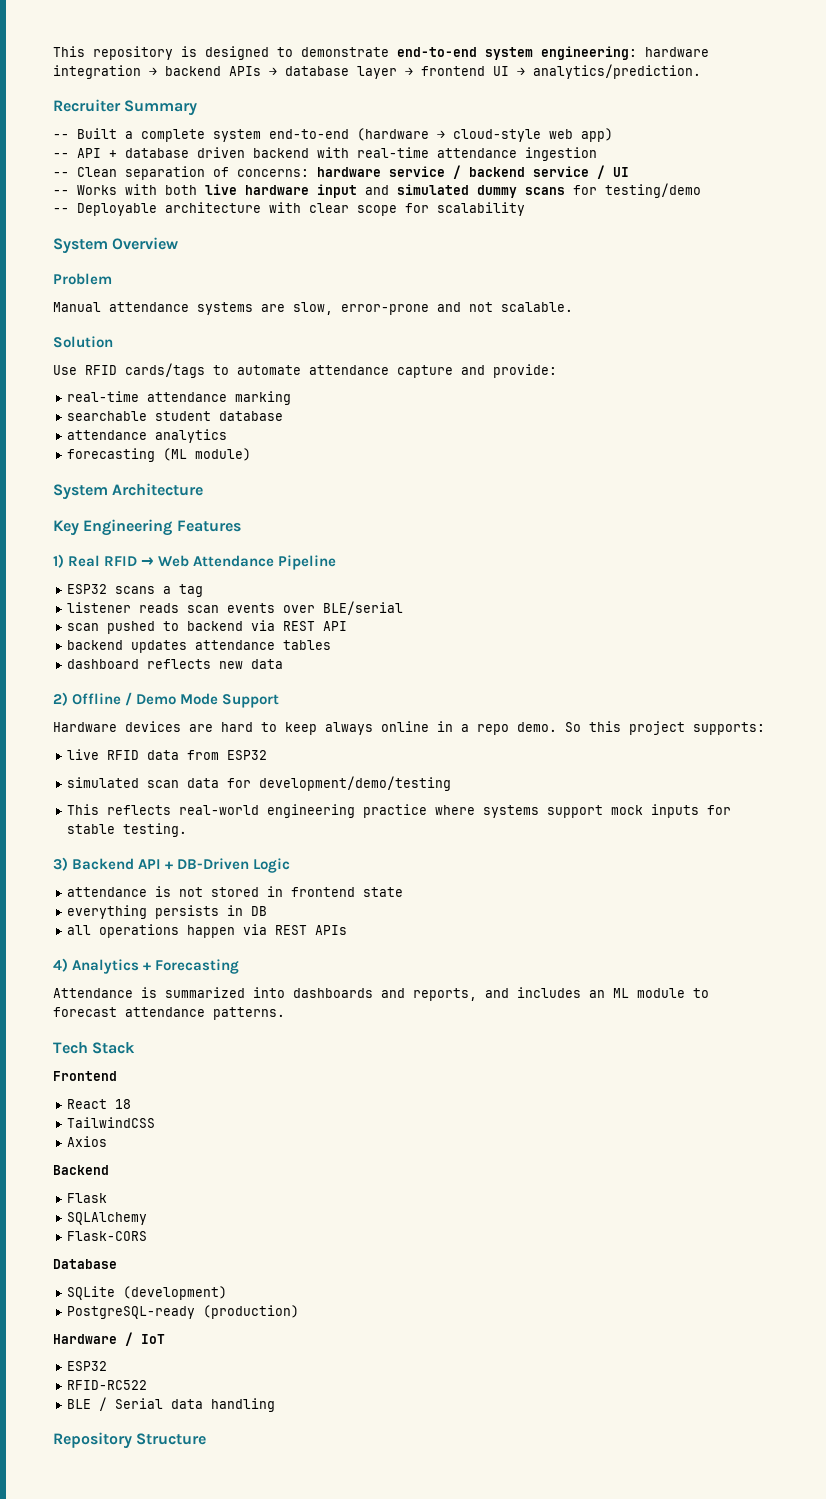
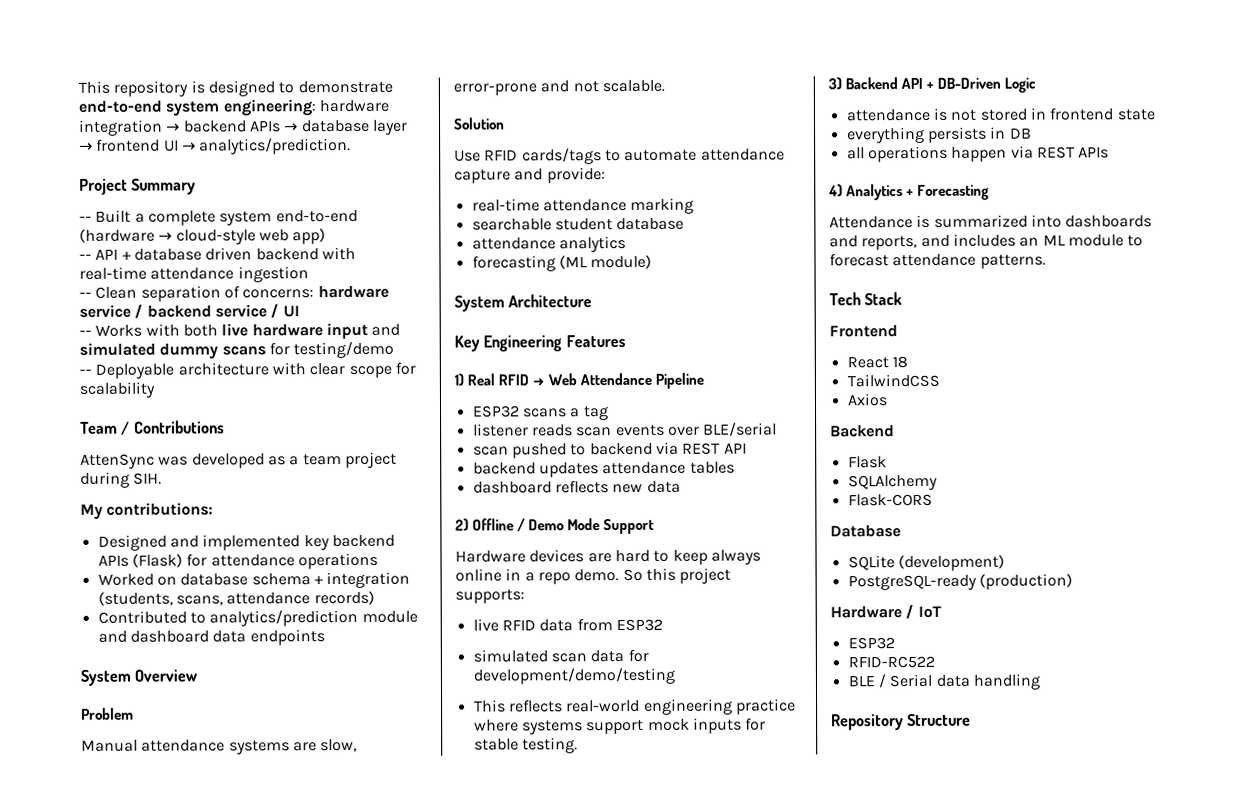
- Recruiter Summary
+ Project Summary
+ Team / Contributions
+ AttenSync was developed as a team project during SIH.
+ My contributions:
+ Designed and implemented key backend APIs (Flask) for attendance operations
+ Worked on database schema + integration (students, scans, attendance records)
+ Contributed to analytics/prediction module and dashboard data endpoints

